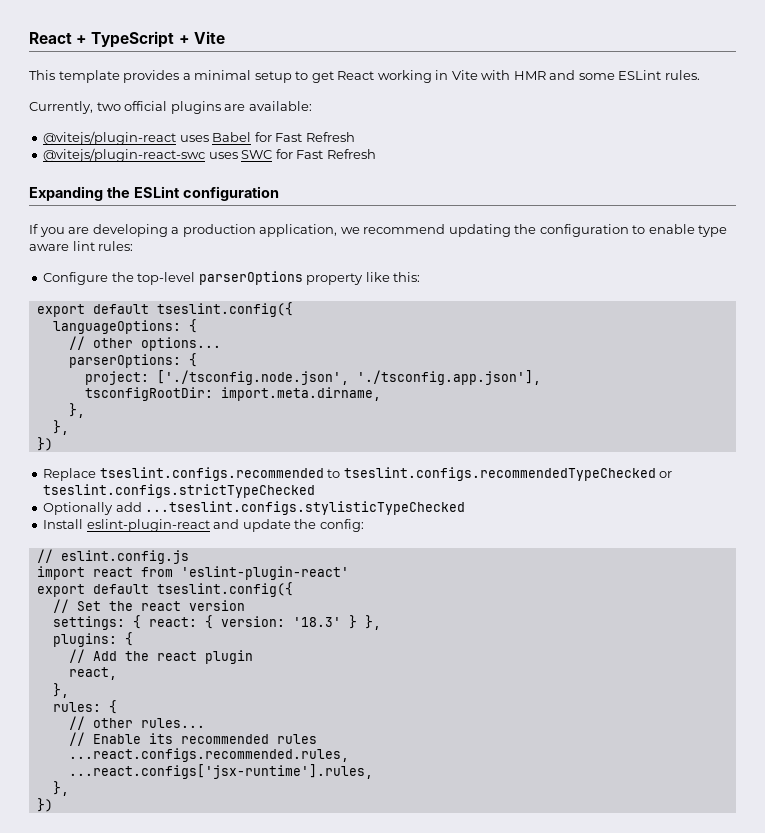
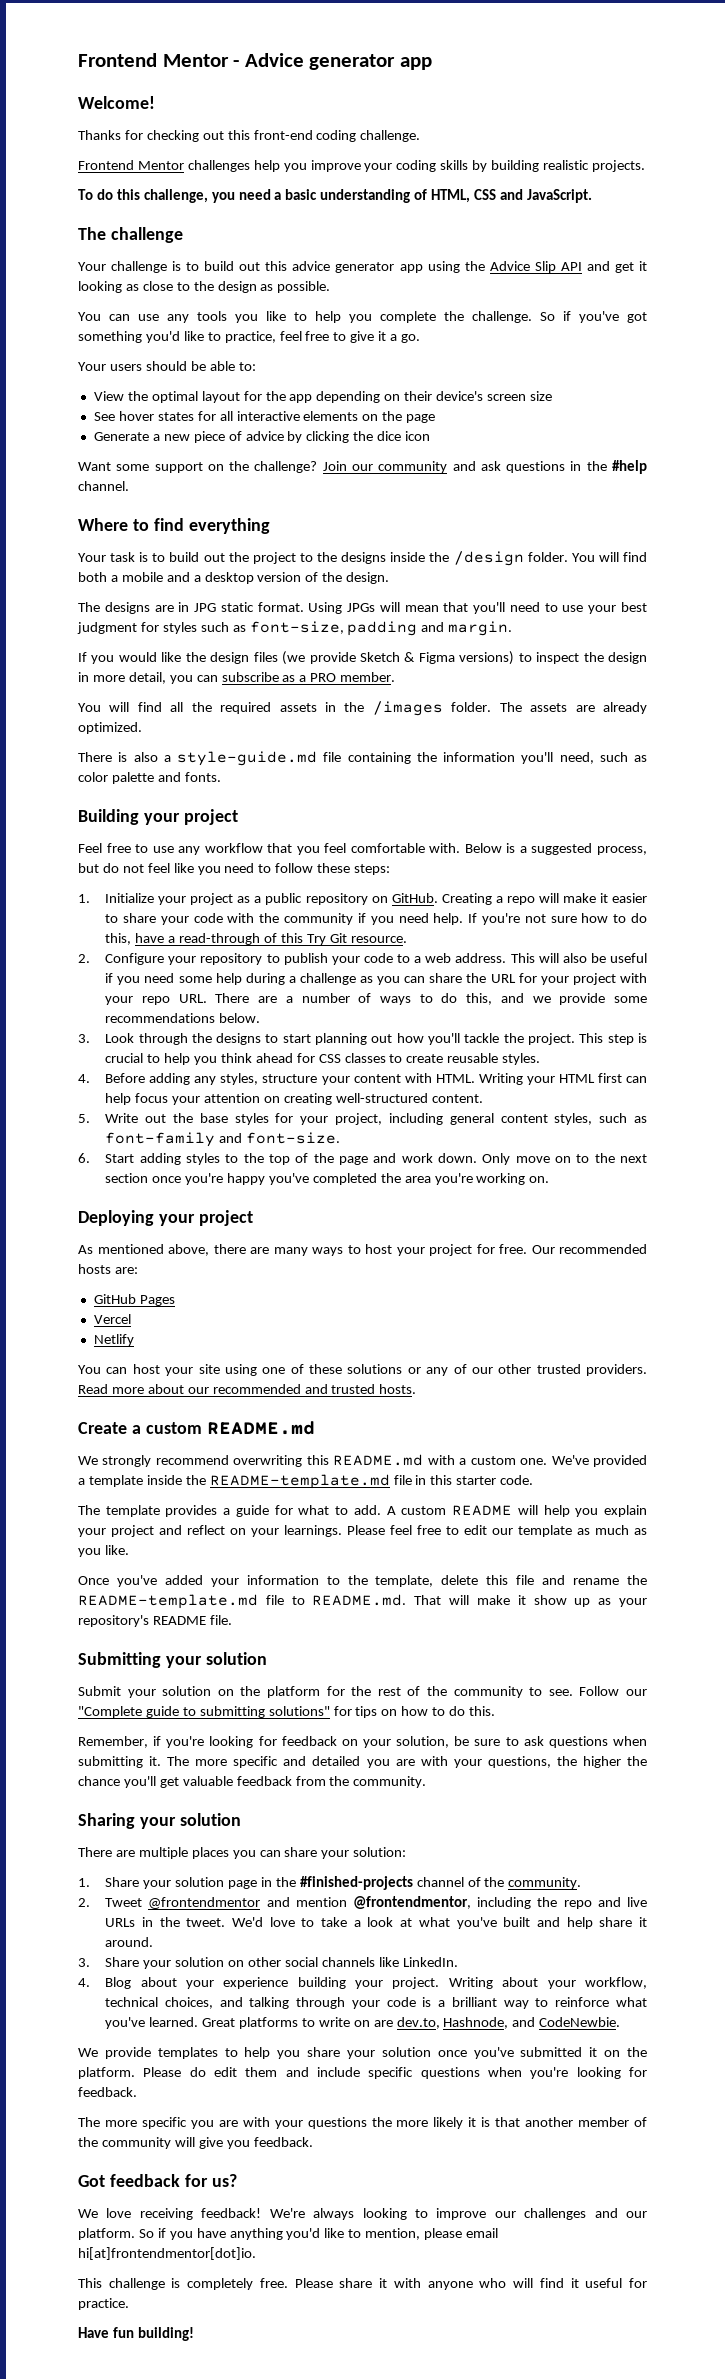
- React + TypeScript + Vite
- This template provides a minimal setup to get React working in Vite with HMR and some ESLint rules.
- Currently, two official plugins are available:
- @vitejs/plugin-react uses Babel for Fast Refresh
- @vitejs/plugin-react-swc uses SWC for Fast Refresh
- Expanding the ESLint configuration
- If you are developing a production application, we recommend updating the configuration to enable type aware lint rules:
- Configure the top-level parserOptions property like this:
- export default tseslint.config({
- languageOptions: {
- // other options...
- parserOptions: {
- project: ['./tsconfig.node.json', './tsconfig.app.json'],
- tsconfigRootDir: import.meta.dirname,
- },
- },
- })
- Replace tseslint.configs.recommended to tseslint.configs.recommendedTypeChecked or tseslint.configs.strictTypeChecked
- Optionally add ...tseslint.configs.stylisticTypeChecked
- Install eslint-plugin-react and update the config:
- // eslint.config.js
- import react from 'eslint-plugin-react'
- export default tseslint.config({
- // Set the react version
- settings: { react: { version: '18.3' } },
- plugins: {
- // Add the react plugin
- react,
- },
- rules: {
- // other rules...
- // Enable its recommended rules
- ...react.configs.recommended.rules,
- ...react.configs['jsx-runtime'].rules,
- },
- })
+ Frontend Mentor - Advice generator app
+ Welcome!
+ Thanks for checking out this front-end coding challenge.
+ Frontend Mentor challenges help you improve your coding skills by building realistic projects.
+ To do this challenge, you need a basic understanding of HTML, CSS and JavaScript.
+ The challenge
+ Your challenge is to build out this advice generator app using the Advice Slip API and get it looking as close to the design as possible.
+ You can use any tools you like to help you complete the challenge. So if you've got something you'd like to practice, feel free to give it a go.
+ Your users should be able to:
+ View the optimal layout for the app depending on their device's screen size
+ See hover states for all interactive elements on the page
+ Generate a new piece of advice by clicking the dice icon
+ Want some support on the challenge? Join our community and ask questions in the #help channel.
+ Where to find everything
+ Your task is to build out the project to the designs inside the /design folder. You will find both a mobile and a desktop version of the design.
+ The designs are in JPG static format. Using JPGs will mean that you'll need to use your best judgment for styles such as font-size, padding and margin.
+ If you would like the design files (we provide Sketch & Figma versions) to inspect the design in more detail, you can subscribe as a PRO member.
+ You will find all the required assets in the /images folder. The assets are already optimized.
+ There is also a style-guide.md file containing the information you'll need, such as color palette and fonts.
+ Building your project
+ Feel free to use any workflow that you feel comfortable with. Below is a suggested process, but do not feel like you need to follow these steps:
+ 1. Initialize your project as a public repository on GitHub. Creating a repo will make it easier to share your code with the community if you need help. If you're not sure how to do this, have a read-through of this Try Git resource.
+ 2. Configure your repository to publish your code to a web address. This will also be useful if you need some help during a challenge as you can share the URL for your project with your repo URL. There are a number of ways to do this, and we provide some recommendations below.
+ 3. Look through the designs to start planning out how you'll tackle the project. This step is crucial to help you think ahead for CSS classes to create reusable styles.
+ 4. Before adding any styles, structure your content with HTML. Writing your HTML first can help focus your attention on creating well-structured content.
+ 5. Write out the base styles for your project, including general content styles, such as font-family and font-size.
+ 6. Start adding styles to the top of the page and work down. Only move on to the next section once you're happy you've completed the area you're working on.
+ Deploying your project
+ As mentioned above, there are many ways to host your project for free. Our recommended hosts are:
+ GitHub Pages
+ Vercel
+ Netlify
+ You can host your site using one of these solutions or any of our other trusted providers. Read more about our recommended and trusted hosts.
+ Create a custom README.md
+ We strongly recommend overwriting this README.md with a custom one. We've provided a template inside the README-template.md file in this starter code.
+ The template provides a guide for what to add. A custom README will help you explain your project and reflect on your learnings. Please feel free to edit our template as much as you like.
+ Once you've added your information to the template, delete this file and rename the README-template.md file to README.md. That will make it show up as your repository's README file.
+ Submitting your solution
+ Submit your solution on the platform for the rest of the community to see. Follow our "Complete guide to submitting solutions" for tips on how to do this.
+ Remember, if you're looking for feedback on your solution, be sure to ask questions when submitting it. The more specific and detailed you are with your questions, the higher the chance you'll get valuable feedback from the community.
+ Sharing your solution
+ There are multiple places you can share your solution:
+ 1. Share your solution page in the #finished-projects channel of the community.
+ 2. Tweet @frontendmentor and mention @frontendmentor, including the repo and live URLs in the tweet. We'd love to take a look at what you've built and help share it around.
+ 3. Share your solution on other social channels like LinkedIn.
+ 4. Blog about your experience building your project. Writing about your workflow, technical choices, and talking through your code is a brilliant way to reinforce what you've learned. Great platforms to write on are dev.to, Hashnode, and CodeNewbie.
+ We provide templates to help you share your solution once you've submitted it on the platform. Please do edit them and include specific questions when you're looking for feedback.
+ The more specific you are with your questions the more likely it is that another member of the community will give you feedback.
+ Got feedback for us?
+ We love receiving feedback! We're always looking to improve our challenges and our platform. So if you have anything you'd like to mention, please email hi[at]frontendmentor[dot]io.
+ This challenge is completely free. Please share it with anyone who will find it useful for practice.
+ Have fun building!

